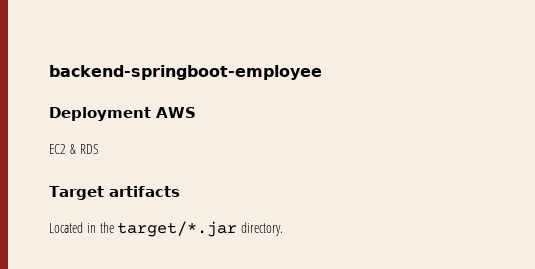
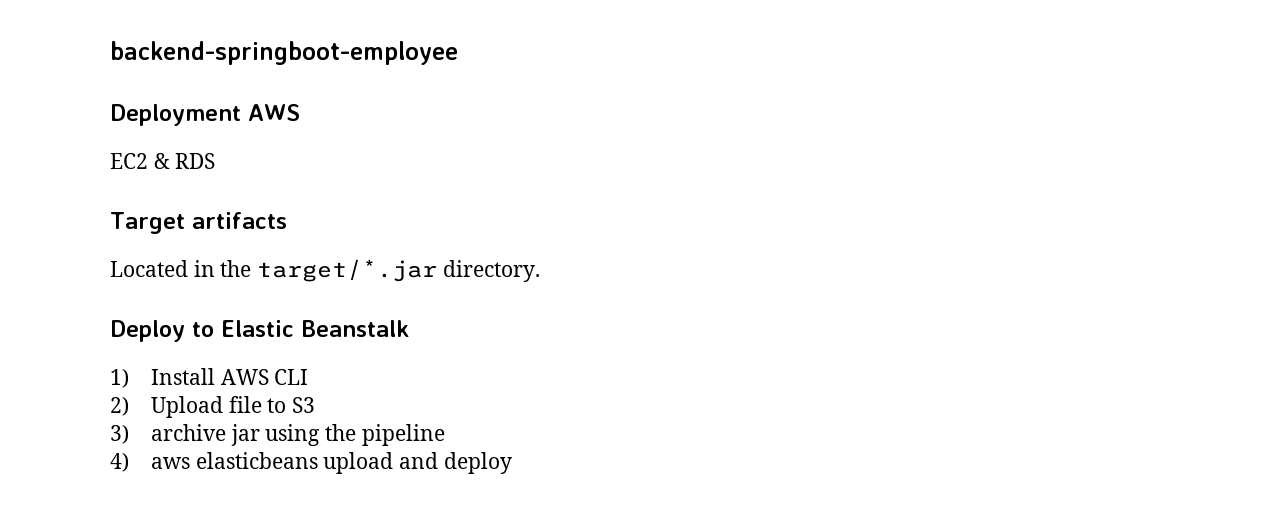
+ Deploy to Elastic Beanstalk
+ 1) Install AWS CLI
+ 2) Upload file to S3
+ 3) archive jar using the pipeline
+ 4) aws elasticbeans upload and deploy

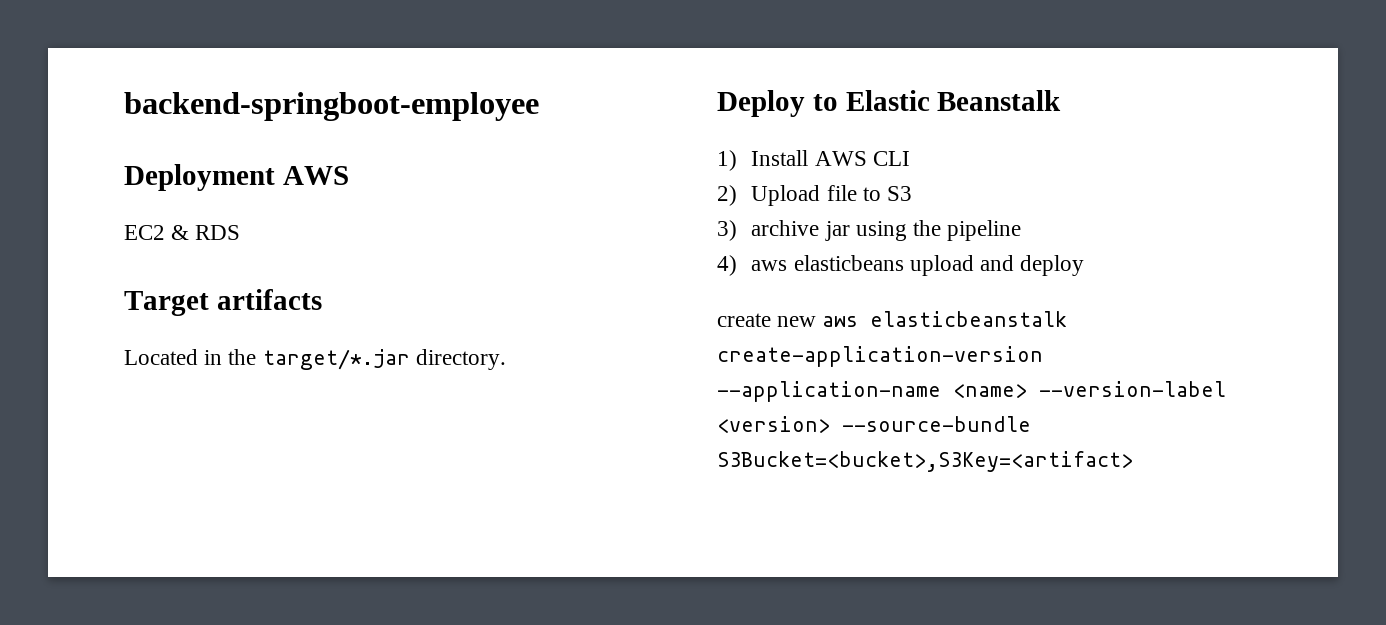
+ create new aws elasticbeanstalk create-application-version --application-name <name> --version-label <version> --source-bundle S3Bucket=<bucket>,S3Key=<artifact>

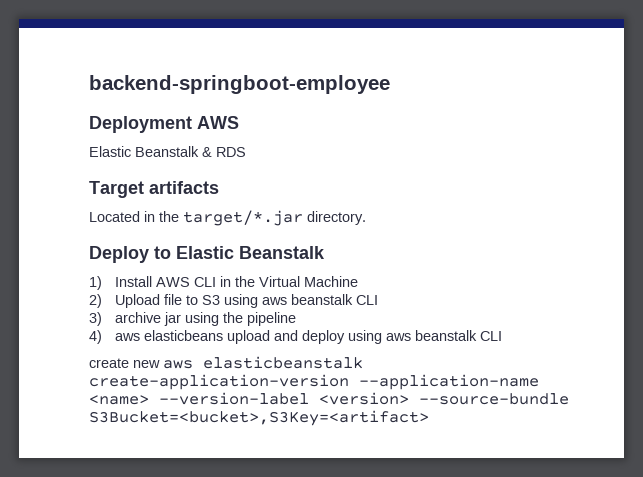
- EC2 & RDS
+ Elastic Beanstalk & RDS
- 1) Install AWS CLI
+ 1) Install AWS CLI in the Virtual Machine
- 2) Upload file to S3
+ 2) Upload file to S3 using aws beanstalk CLI
- 4) aws elasticbeans upload and deploy
+ 4) aws elasticbeans upload and deploy using aws beanstalk CLI

